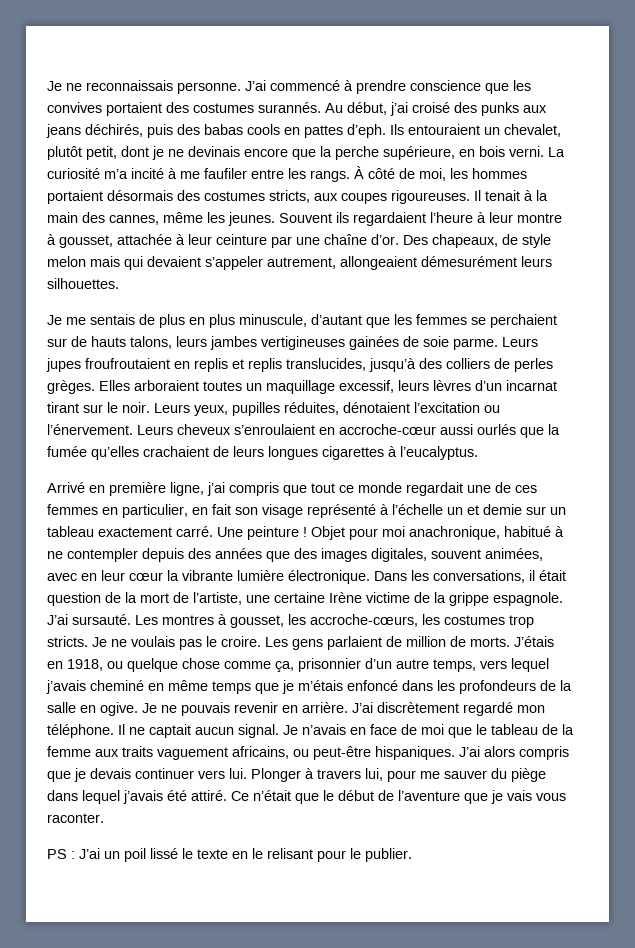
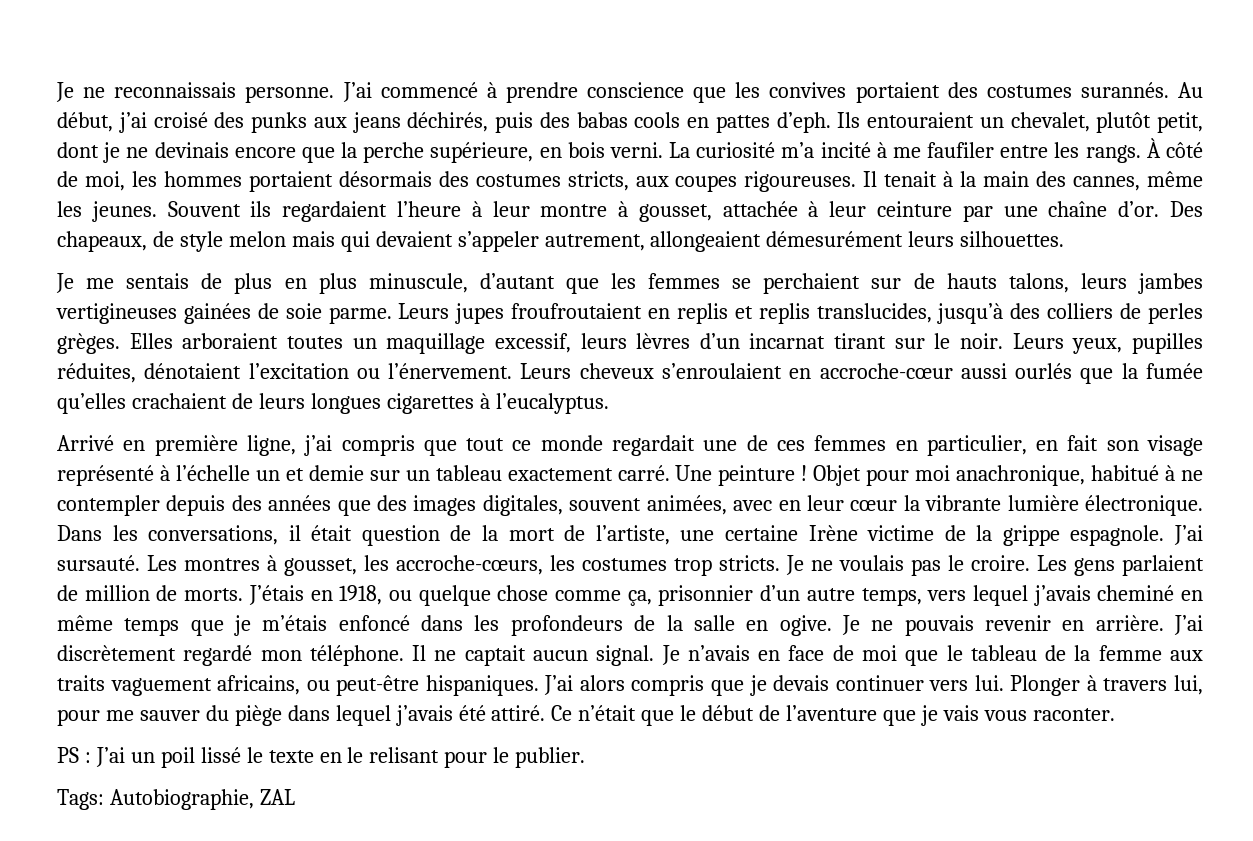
+ Tags: Autobiographie, ZAL

